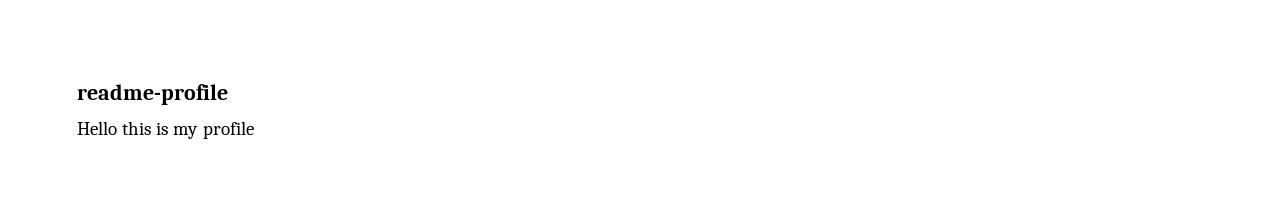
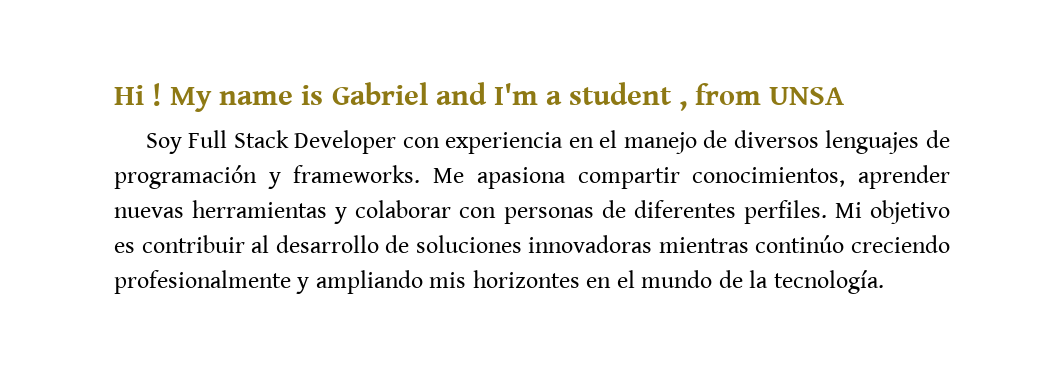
- readme-profile
- Hello this is my profile
+ Hi ! My name is Gabriel and I'm a student , from UNSA
+ Soy Full Stack Developer con experiencia en el manejo de diversos lenguajes de programación y frameworks. Me apasiona compartir conocimientos, aprender nuevas herramientas y colaborar con personas de diferentes perfiles. Mi objetivo es contribuir al desarrollo de soluciones innovadoras mientras continúo creciendo profesionalmente y ampliando mis horizontes en el mundo de la tecnología.

